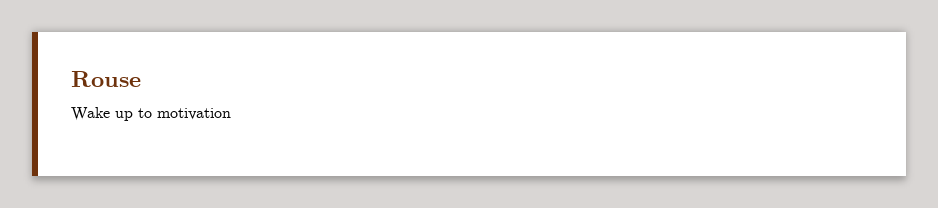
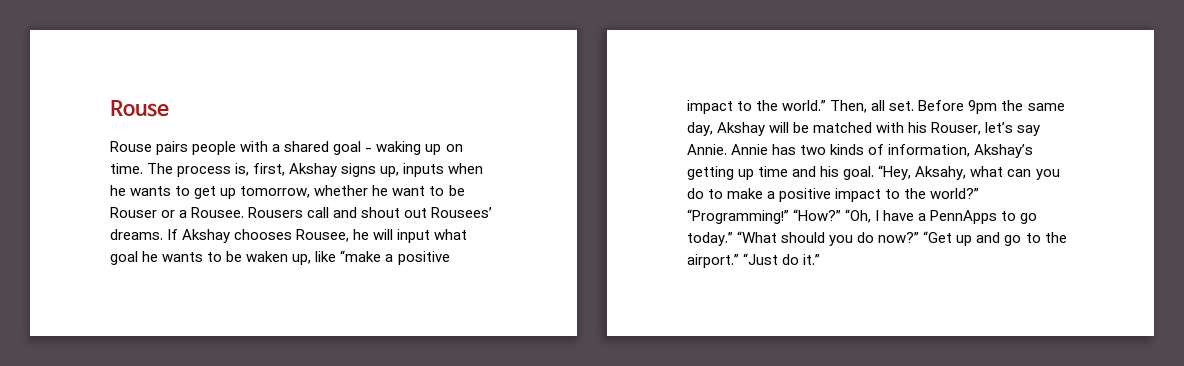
- Wake up to motivation
+ Rouse pairs people with a shared goal - waking up on time. The process is, first, Akshay signs up, inputs when he wants to get up tomorrow, whether he want to be Rouser or a Rousee. Rousers call and shout out Rousees’ dreams. If Akshay chooses Rousee, he will input what goal he wants to be waken up, like “make a positive impact to the world.” Then, all set. Before 9pm the same day, Akshay will be matched with his Rouser, let’s say Annie. Annie has two kinds of information, Akshay’s getting up time and his goal. “Hey, Aksahy, what can you do to make a positive impact to the world?” “Programming!” “How?” “Oh, I have a PennApps to go today.” “What should you do now?” “Get up and go to the airport.” “Just do it.”

